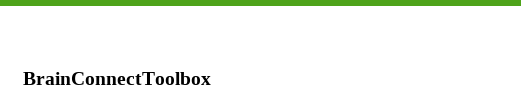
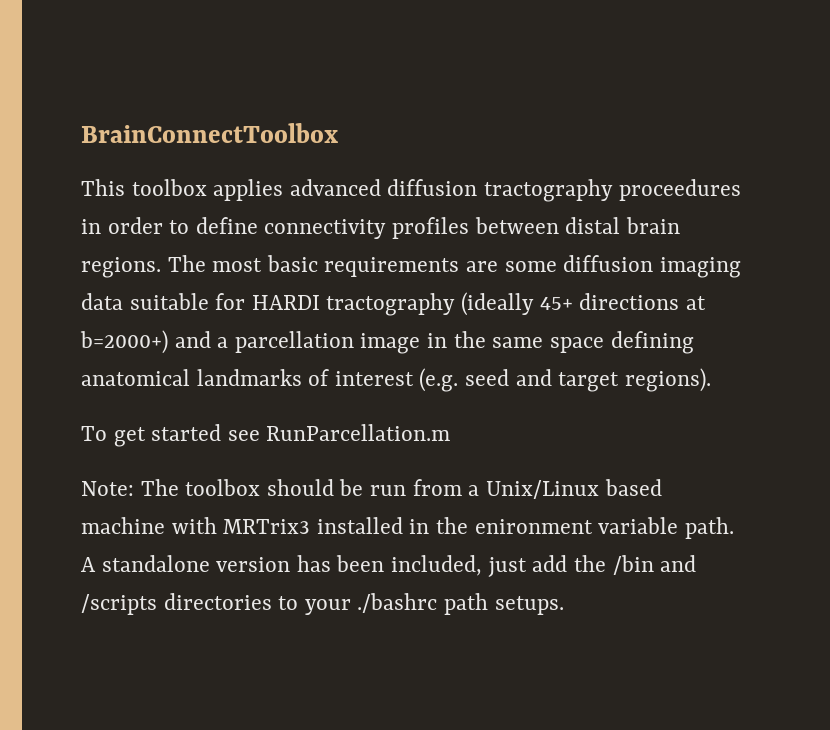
+ This toolbox applies advanced diffusion tractography proceedures in order to define connectivity profiles between distal brain regions. The most basic requirements are some diffusion imaging data suitable for HARDI tractography (ideally 45+ directions at b=2000+) and a parcellation image in the same space defining anatomical landmarks of interest (e.g. seed and target regions).
+ To get started see RunParcellation.m
+ Note: The toolbox should be run from a Unix/Linux based machine with MRTrix3 installed in the enironment variable path. A standalone version has been included, just add the /bin and /scripts directories to your ./bashrc path setups.

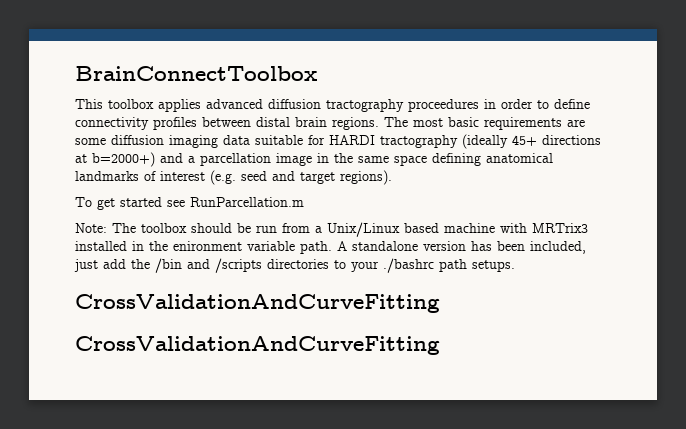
  A standalone version has been included, just add the /bin and /scripts directories to your ./bashrc path setups.
+ CrossValidationAndCurveFitting
+ CrossValidationAndCurveFitting

